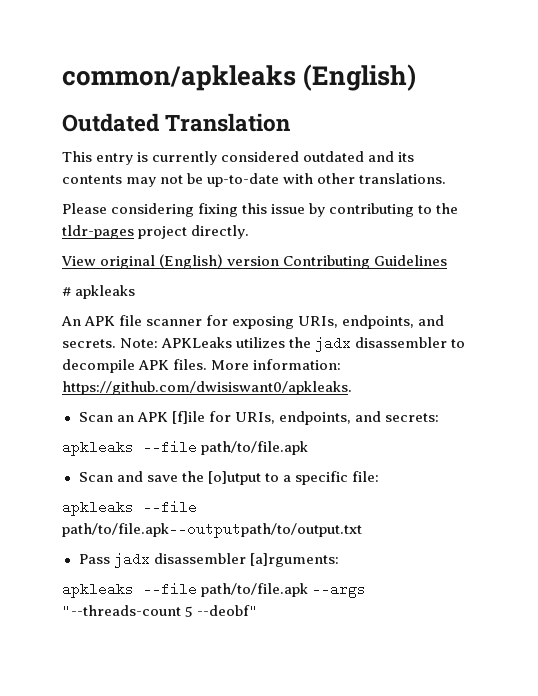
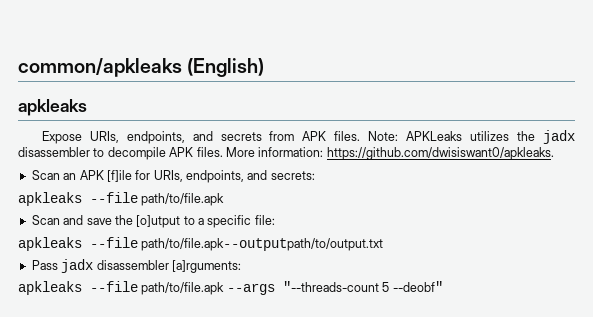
  common/apkleaks (English)
- Outdated Translation
- This entry is currently considered outdated and its contents may not be up-to-date with other translations.
- Please considering fixing this issue by contributing to the tldr-pages project directly.
- View original (English) version Contributing Guidelines
- # apkleaks
- An APK file scanner for exposing URIs, endpoints, and secrets.
+ apkleaks
+ Expose URIs, endpoints, and secrets from APK files.

